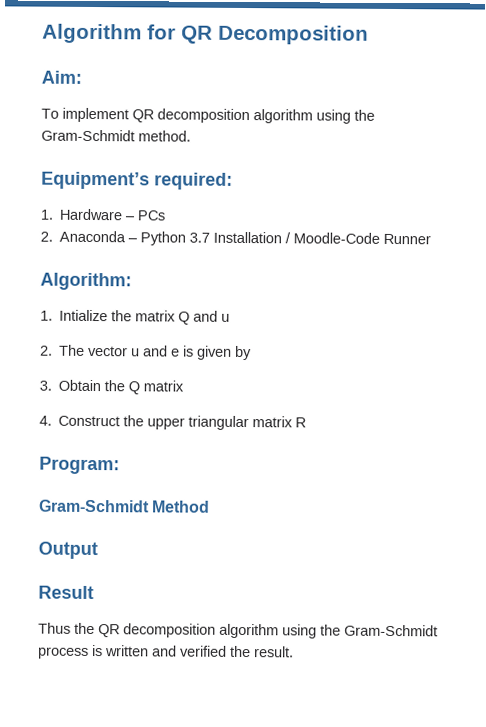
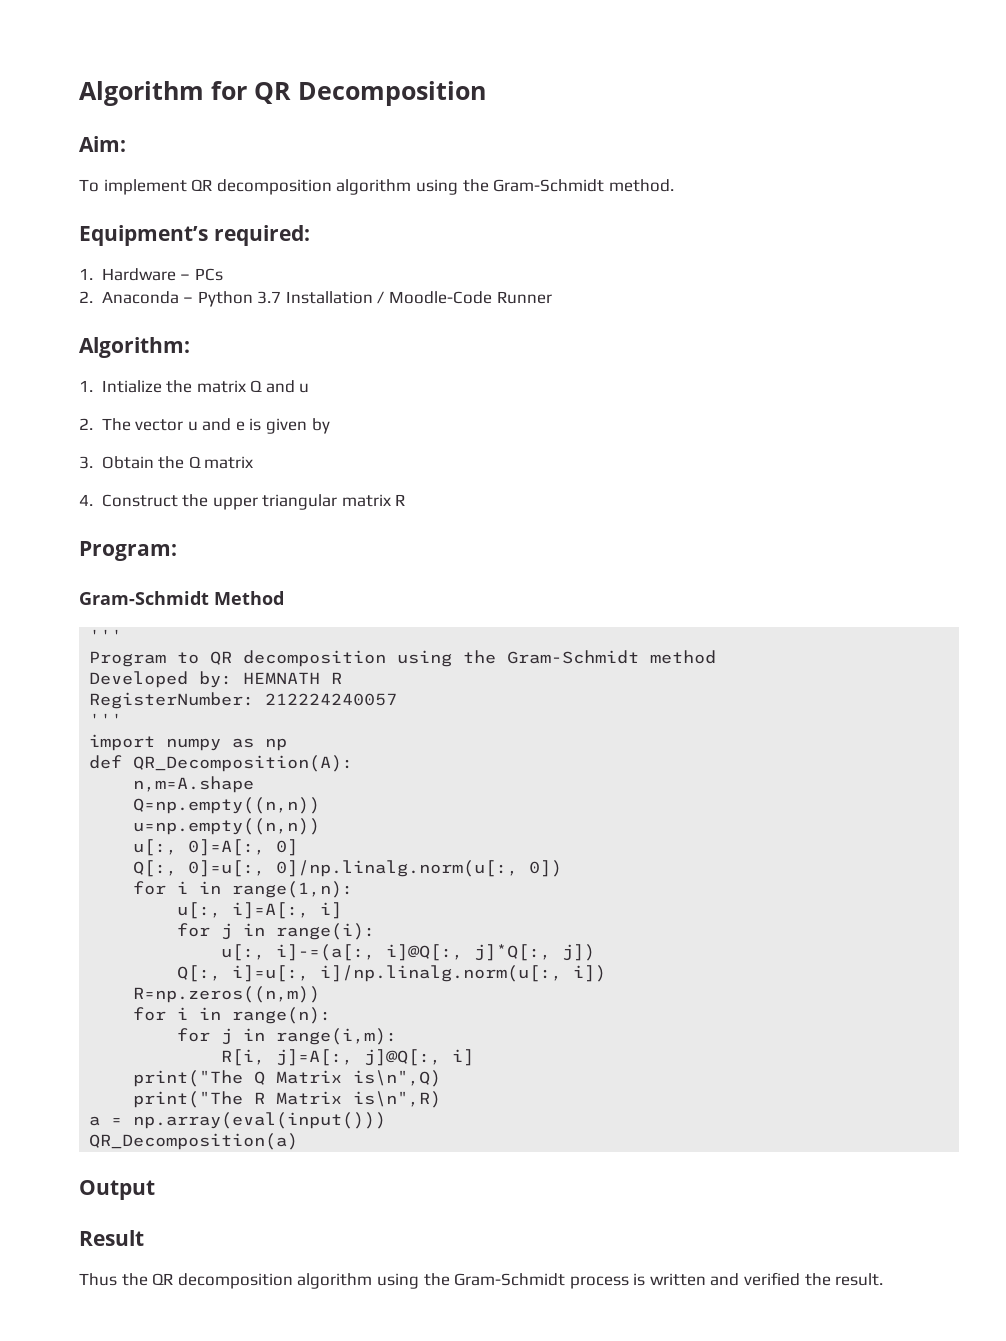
  Gram-Schmidt Method
+ '''
+ Program to QR decomposition using the Gram-Schmidt method
+ Developed by: HEMNATH R
+ RegisterNumber: 212224240057
+ '''
+ import numpy as np
+ def QR_Decomposition(A):
+ n,m=A.shape
+ Q=np.empty((n,n))
+ u=np.empty((n,n))
+ u[:, 0]=A[:, 0]
+ Q[:, 0]=u[:, 0]/np.linalg.norm(u[:, 0])
+ for i in range(1,n):
+ u[:, i]=A[:, i]
+ for j in range(i):
+ u[:, i]-=(a[:, i]@Q[:, j]*Q[:, j])
+ Q[:, i]=u[:, i]/np.linalg.norm(u[:, i])
+ R=np.zeros((n,m))
+ for i in range(n):
+ for j in range(i,m):
+ R[i, j]=A[:, j]@Q[:, i]
+ print("The Q Matrix is\n",Q)
+ print("The R Matrix is\n",R)
+ a = np.array(eval(input()))
+ QR_Decomposition(a)

